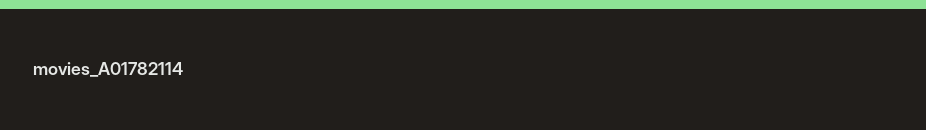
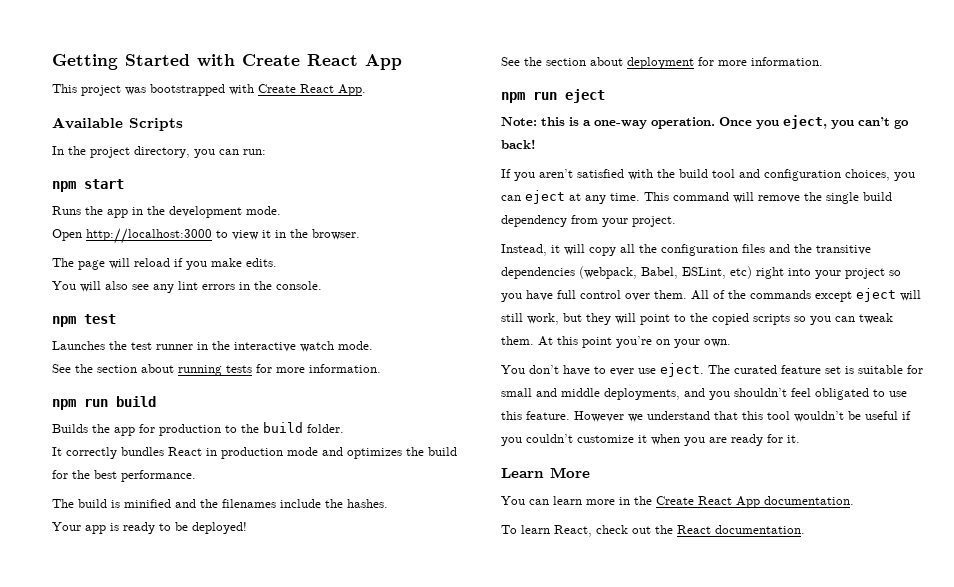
- movies_A01782114
+ Getting Started with Create React App
+ This project was bootstrapped with Create React App.
+ Available Scripts
+ In the project directory, you can run:
+ npm start
+ Runs the app in the development mode.
+ Open http://localhost:3000 to view it in the browser.
+ The page will reload if you make edits.
+ You will also see any lint errors in the console.
+ npm test
+ Launches the test runner in the interactive watch mode.
+ See the section about running tests for more information.
+ npm run build
+ Builds the app for production to the build folder.
+ It correctly bundles React in production mode and optimizes the build for the best performance.
+ The build is minified and the filenames include the hashes.
+ Your app is ready to be deployed!
+ See the section about deployment for more information.
+ npm run eject
+ Note: this is a one-way operation. Once you eject, you can’t go back!
+ If you aren’t satisfied with the build tool and configuration choices, you can eject at any time. This command will remove the single build dependency from your project.
+ Instead, it will copy all the configuration files and the transitive dependencies (webpack, Babel, ESLint, etc) right into your project so you have full control over them. All of the commands except eject will still work, but they will point to the copied scripts so you can tweak them. At this point you’re on your own.
+ You don’t have to ever use eject. The curated feature set is suitable for small and middle deployments, and you shouldn’t feel obligated to use this feature. However we understand that this tool wouldn’t be useful if you couldn’t customize it when you are ready for it.
+ Learn More
+ You can learn more in the Create React App documentation.
+ To learn React, check out the React documentation.

